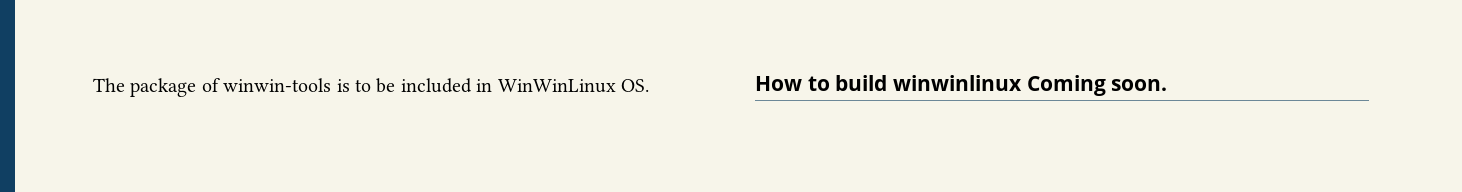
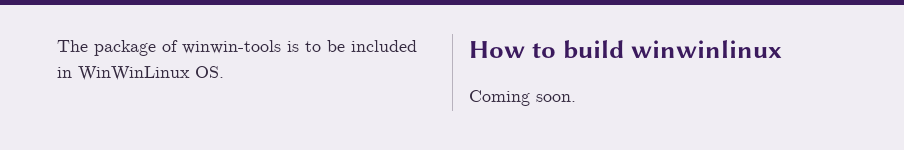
- How to build winwinlinux Coming soon.
+ How to build winwinlinux
+ Coming soon.

